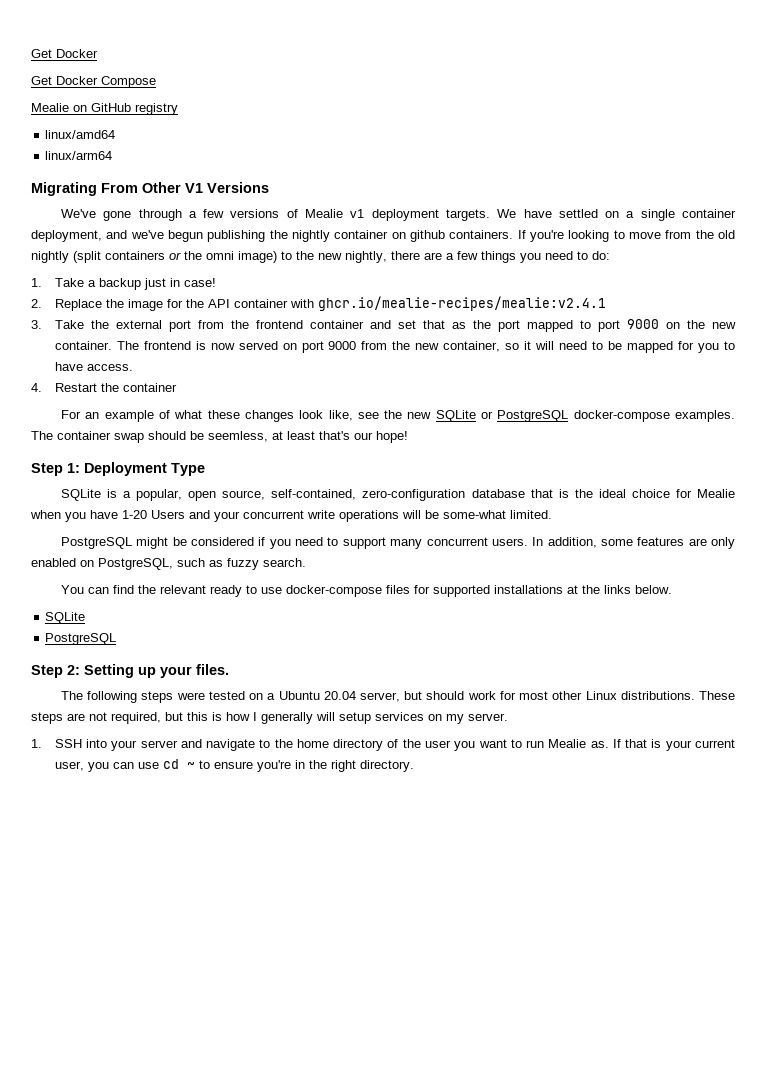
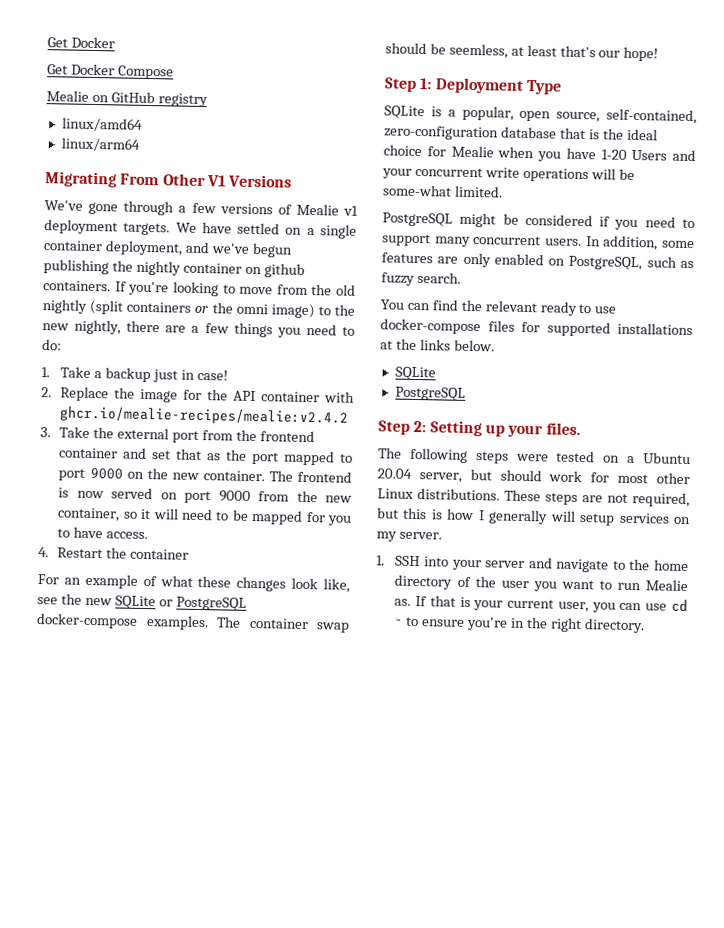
- 2. Replace the image for the API container with ghcr.io/mealie-recipes/mealie:v2.4.1
+ 2. Replace the image for the API container with ghcr.io/mealie-recipes/mealie:v2.4.2

